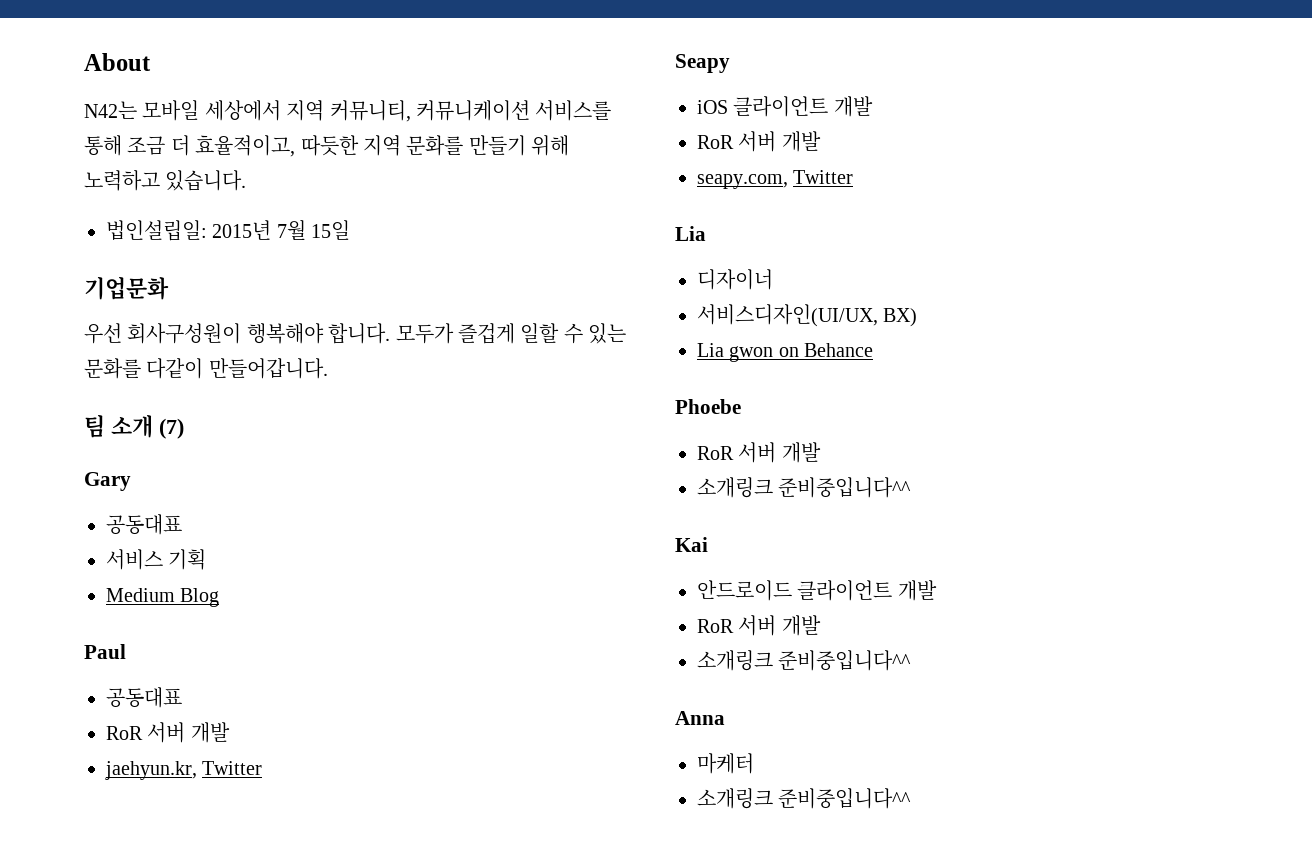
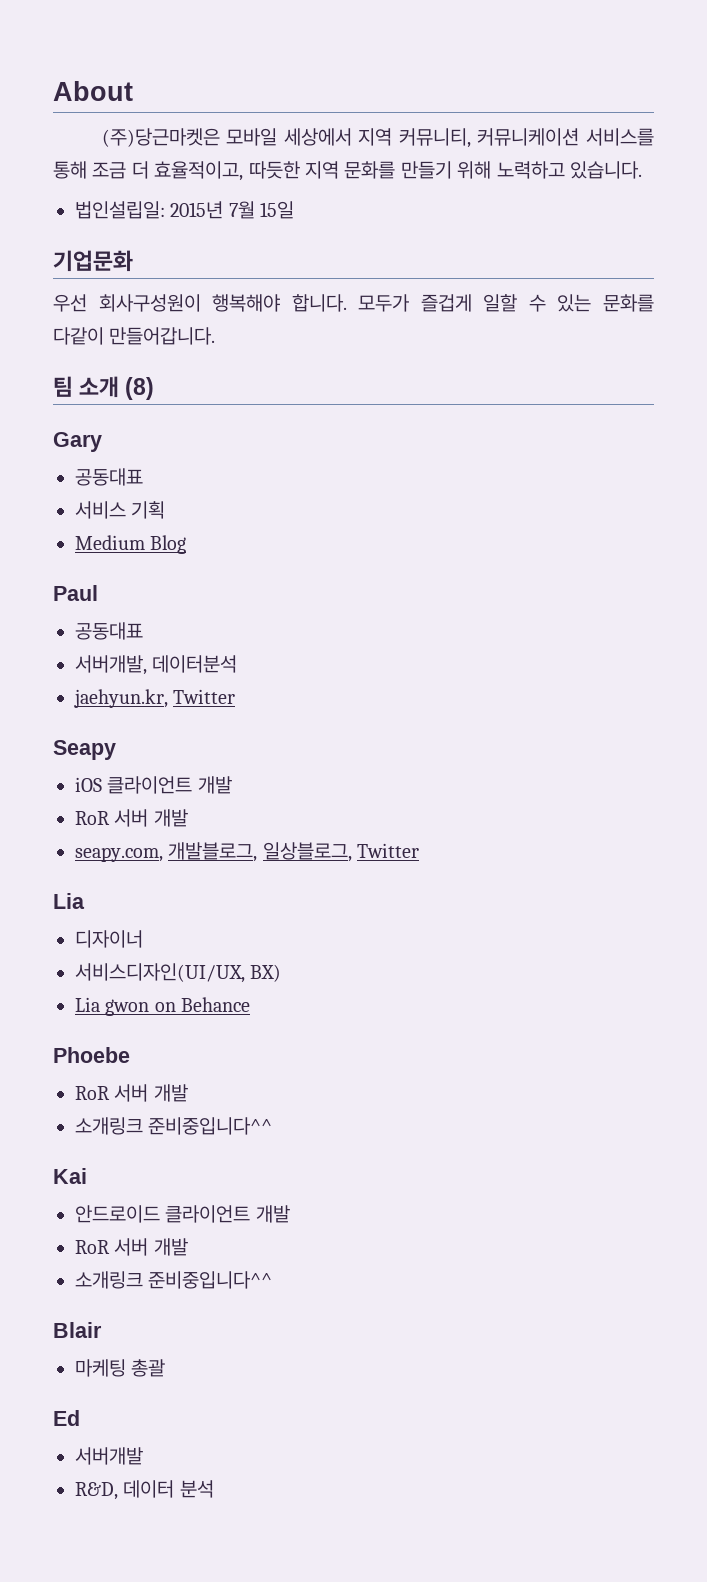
- N42는 모바일 세상에서 지역 커뮤니티, 커뮤니케이션 서비스를 통해 조금 더 효율적이고, 따듯한 지역 문화를 만들기 위해 노력하고 있습니다.
+ (주)당근마켓은 모바일 세상에서 지역 커뮤니티, 커뮤니케이션 서비스를 통해 조금 더 효율적이고, 따듯한 지역 문화를 만들기 위해 노력하고 있습니다.
- 팀 소개 (7)
+ 팀 소개 (8)
  Paul
  공동대표
- RoR 서버 개발
+ 서버개발, 데이터분석
- seapy.com, Twitter
+ seapy.com, 개발블로그, 일상블로그, Twitter
- Anna
- 마케터
- 소개링크 준비중입니다^^
+ Blair
+ 마케팅 총괄
+ Ed
+ 서버개발
+ R&D, 데이터 분석

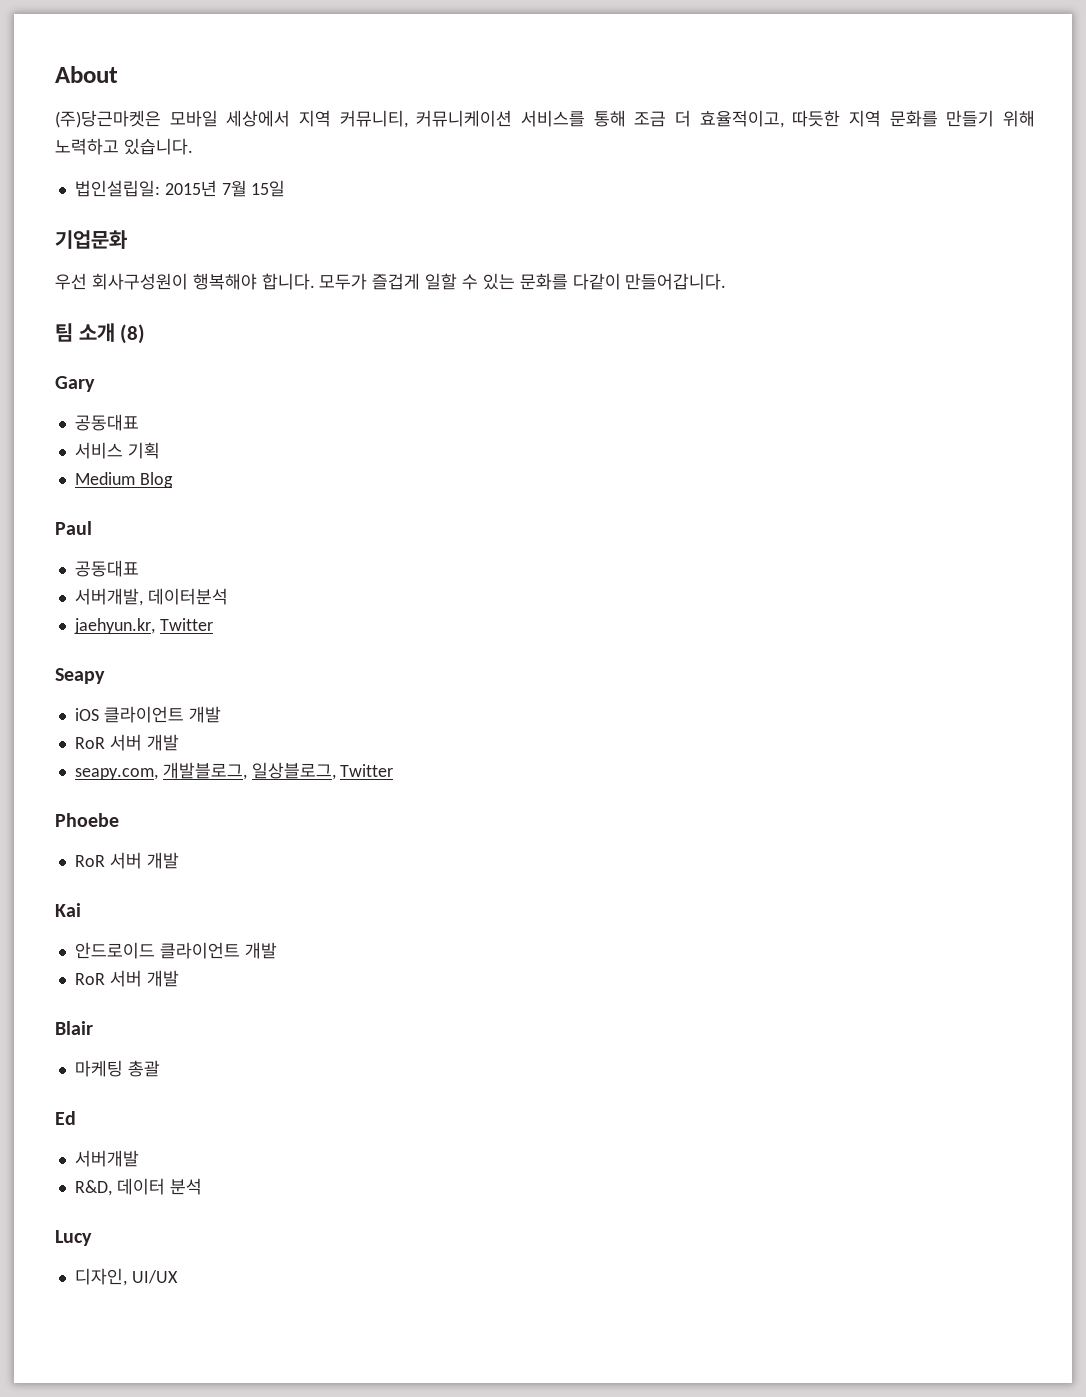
  seapy.com, 개발블로그, 일상블로그, Twitter
- Lia
- 디자이너
- 서비스디자인(UI/UX, BX)
- Lia gwon on Behance
  Phoebe
  RoR 서버 개발
- 소개링크 준비중입니다^^
  안드로이드 클라이언트 개발
  RoR 서버 개발
- 소개링크 준비중입니다^^
+ Lucy
+ 디자인, UI/UX

